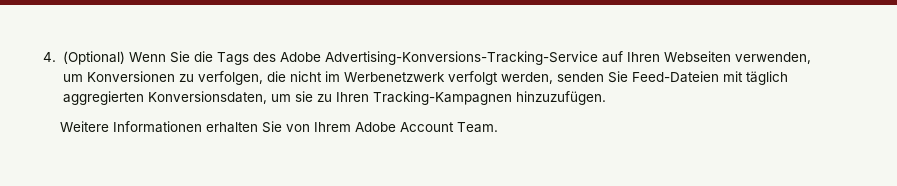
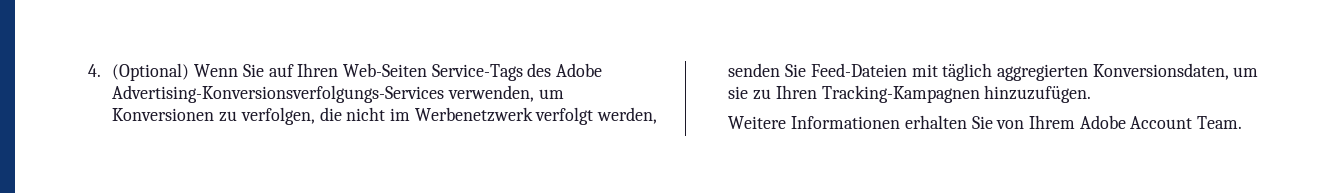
- 4. (Optional) Wenn Sie die Tags des Adobe Advertising-Konversions-Tracking-Service auf Ihren Webseiten verwenden, um Konversionen zu verfolgen, die nicht im Werbenetzwerk verfolgt werden, senden Sie Feed-Dateien mit täglich aggregierten Konversionsdaten, um sie zu Ihren Tracking-Kampagnen hinzuzufügen.
+ 4. (Optional) Wenn Sie auf Ihren Web-Seiten Service-Tags des Adobe Advertising-Konversionsverfolgungs-Services verwenden, um Konversionen zu verfolgen, die nicht im Werbenetzwerk verfolgt werden, senden Sie Feed-Dateien mit täglich aggregierten Konversionsdaten, um sie zu Ihren Tracking-Kampagnen hinzuzufügen.

